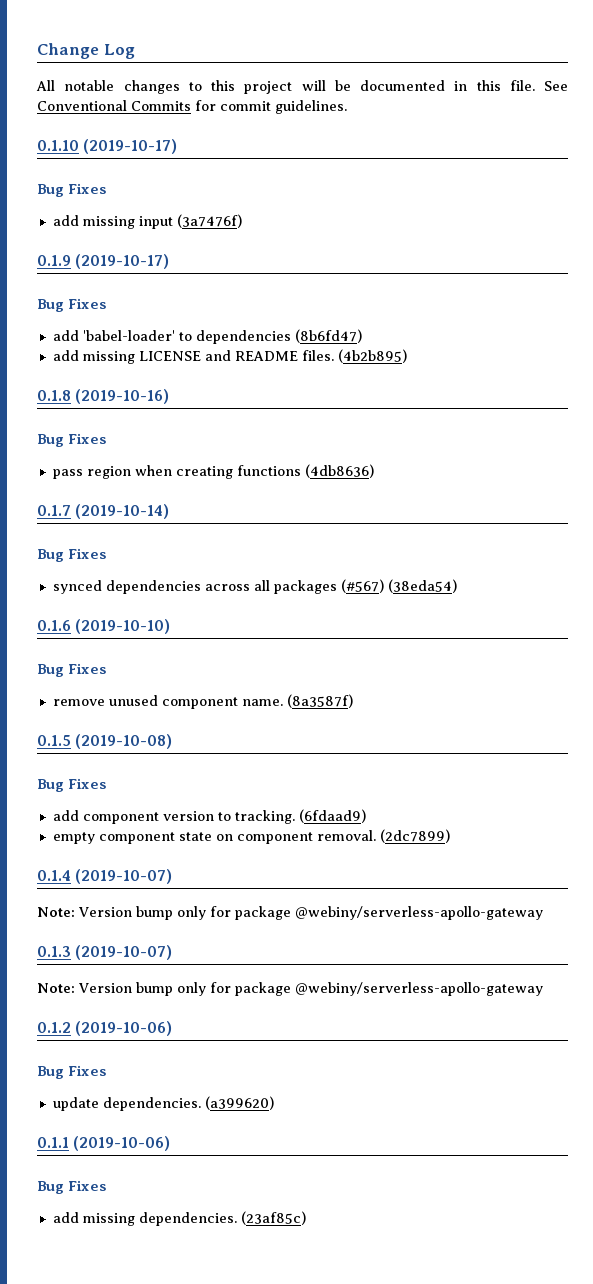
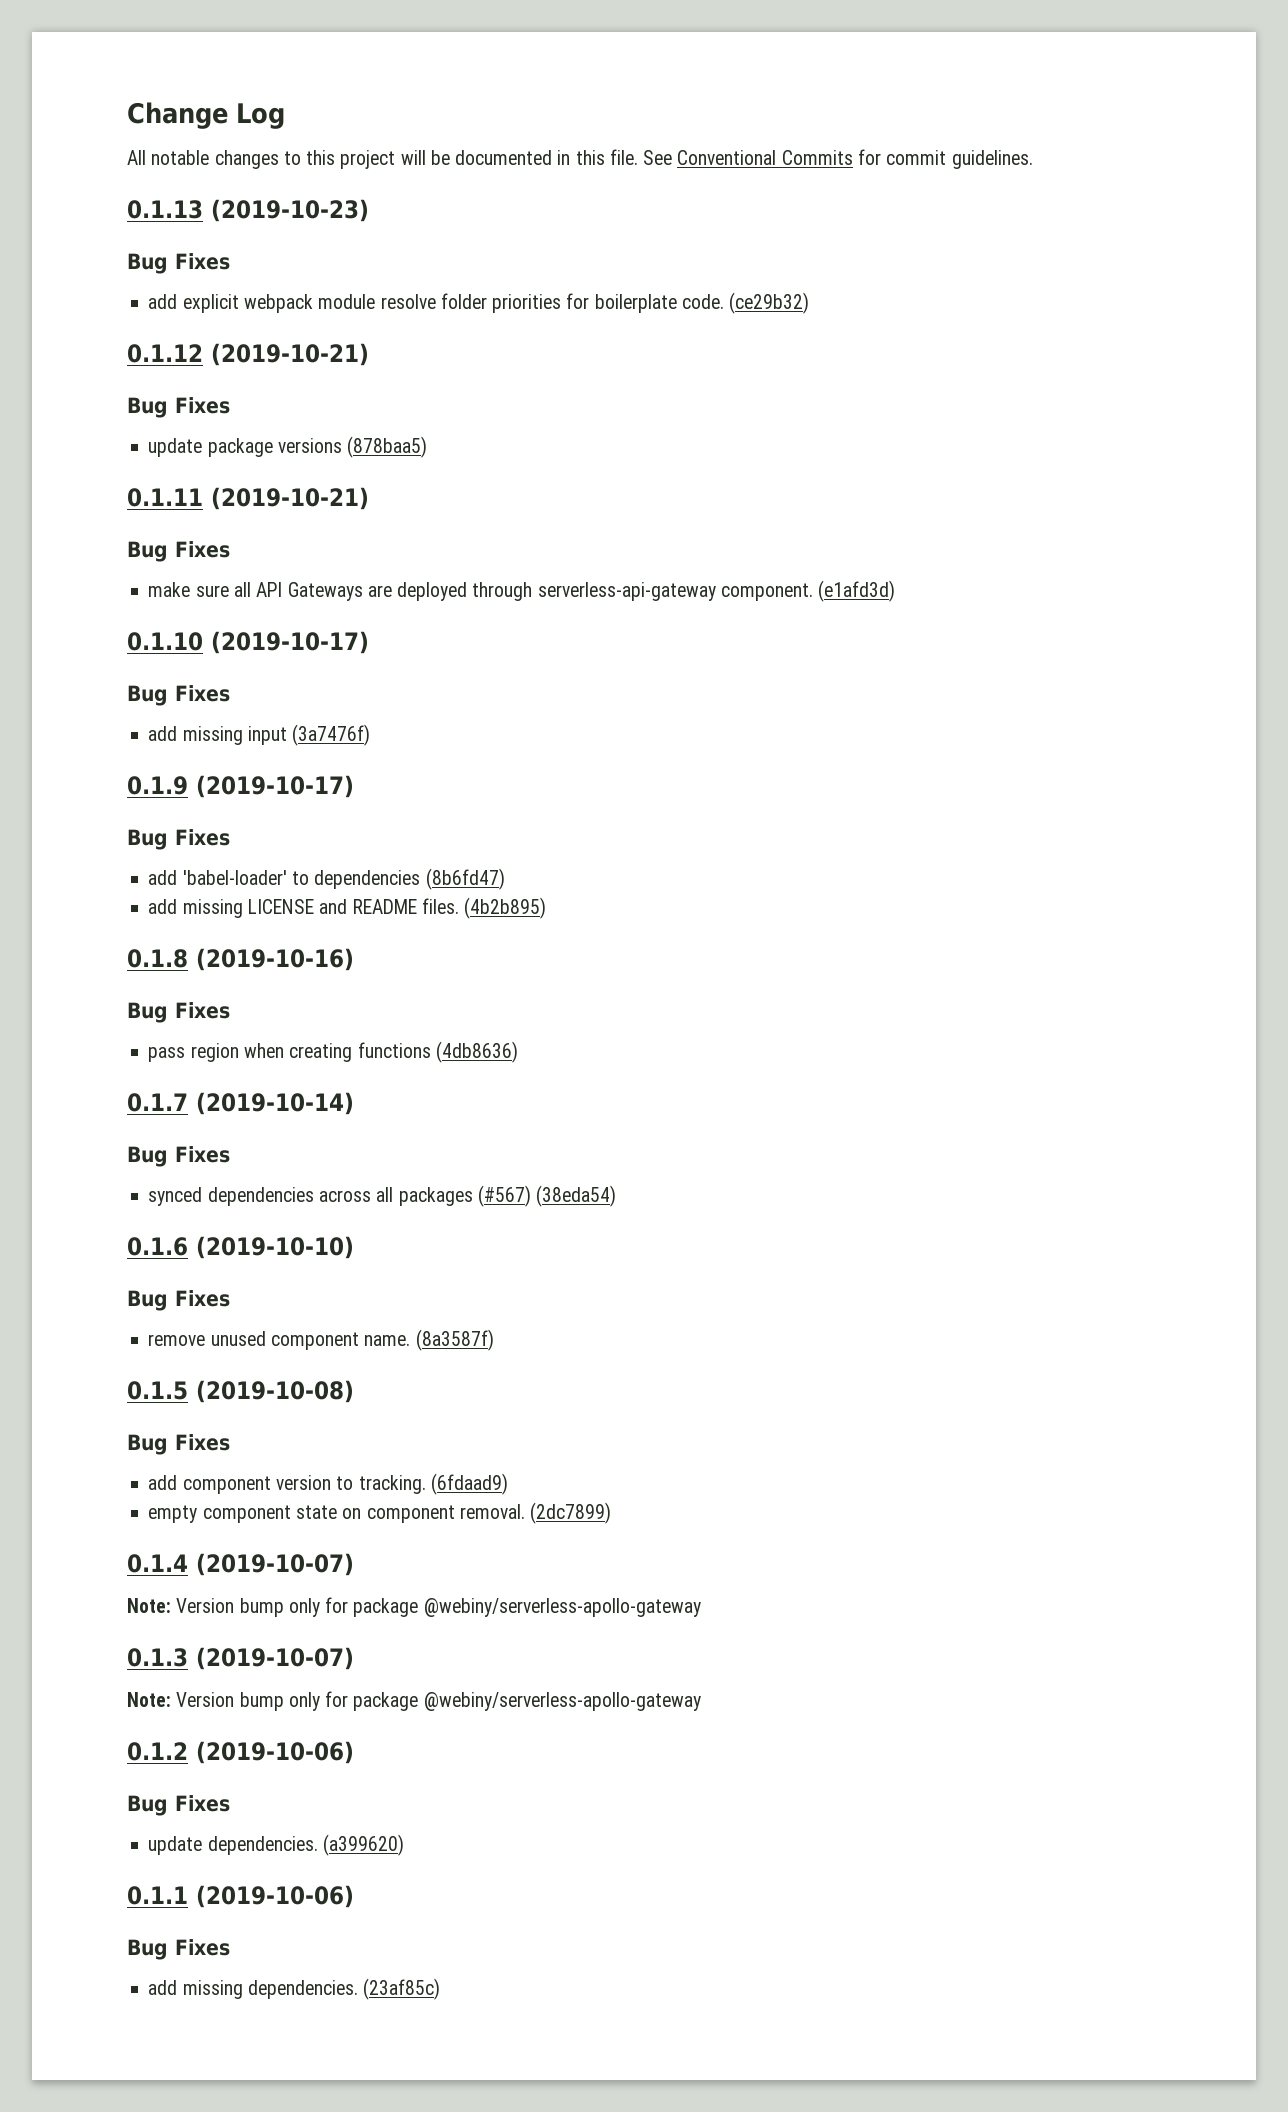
+ 0.1.13 (2019-10-23)
+ Bug Fixes
+ add explicit webpack module resolve folder priorities for boilerplate code. (ce29b32)
+ 0.1.12 (2019-10-21)
+ Bug Fixes
+ update package versions (878baa5)
+ 0.1.11 (2019-10-21)
+ Bug Fixes
+ make sure all API Gateways are deployed through serverless-api-gateway component. (e1afd3d)

